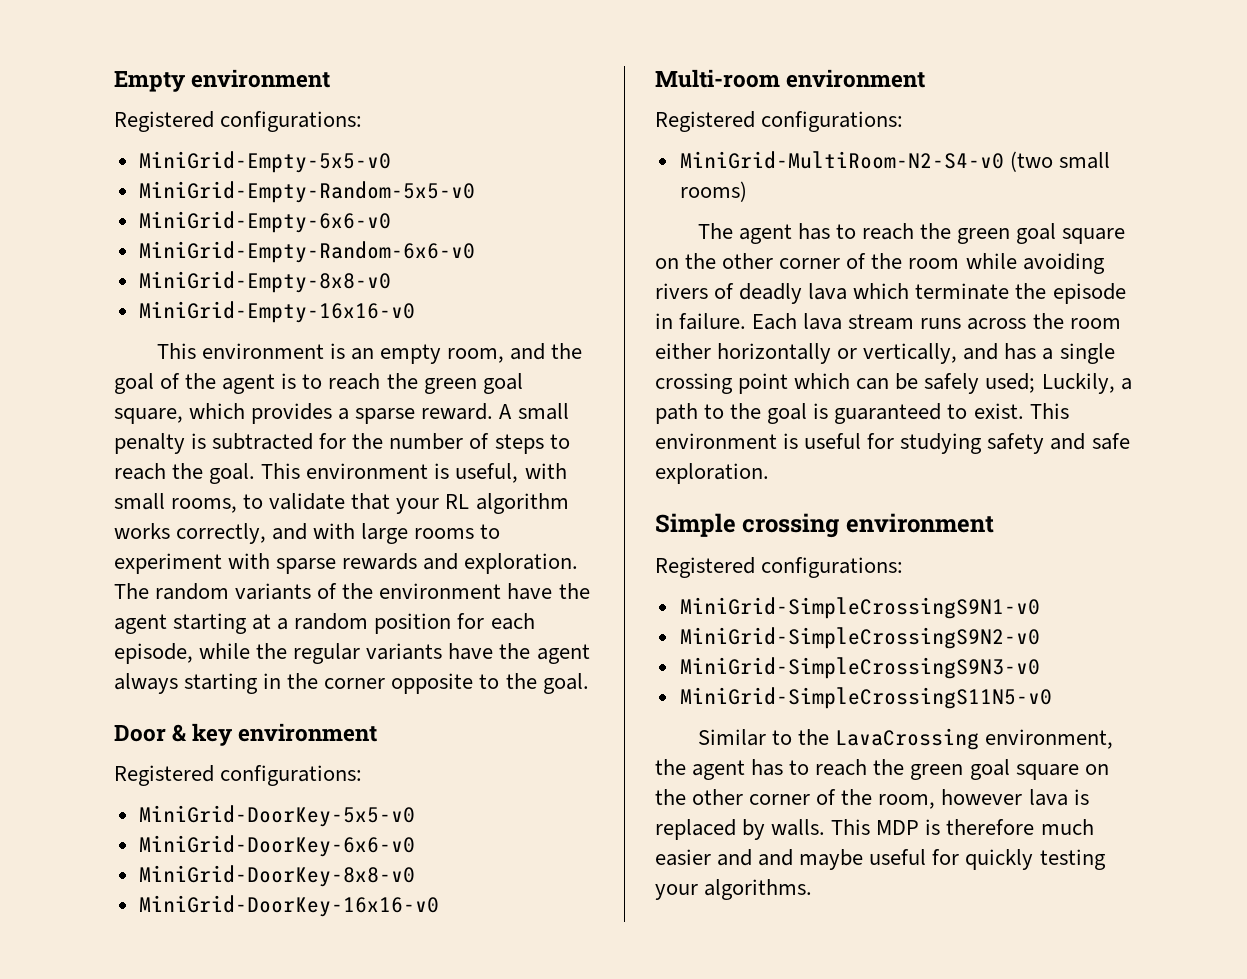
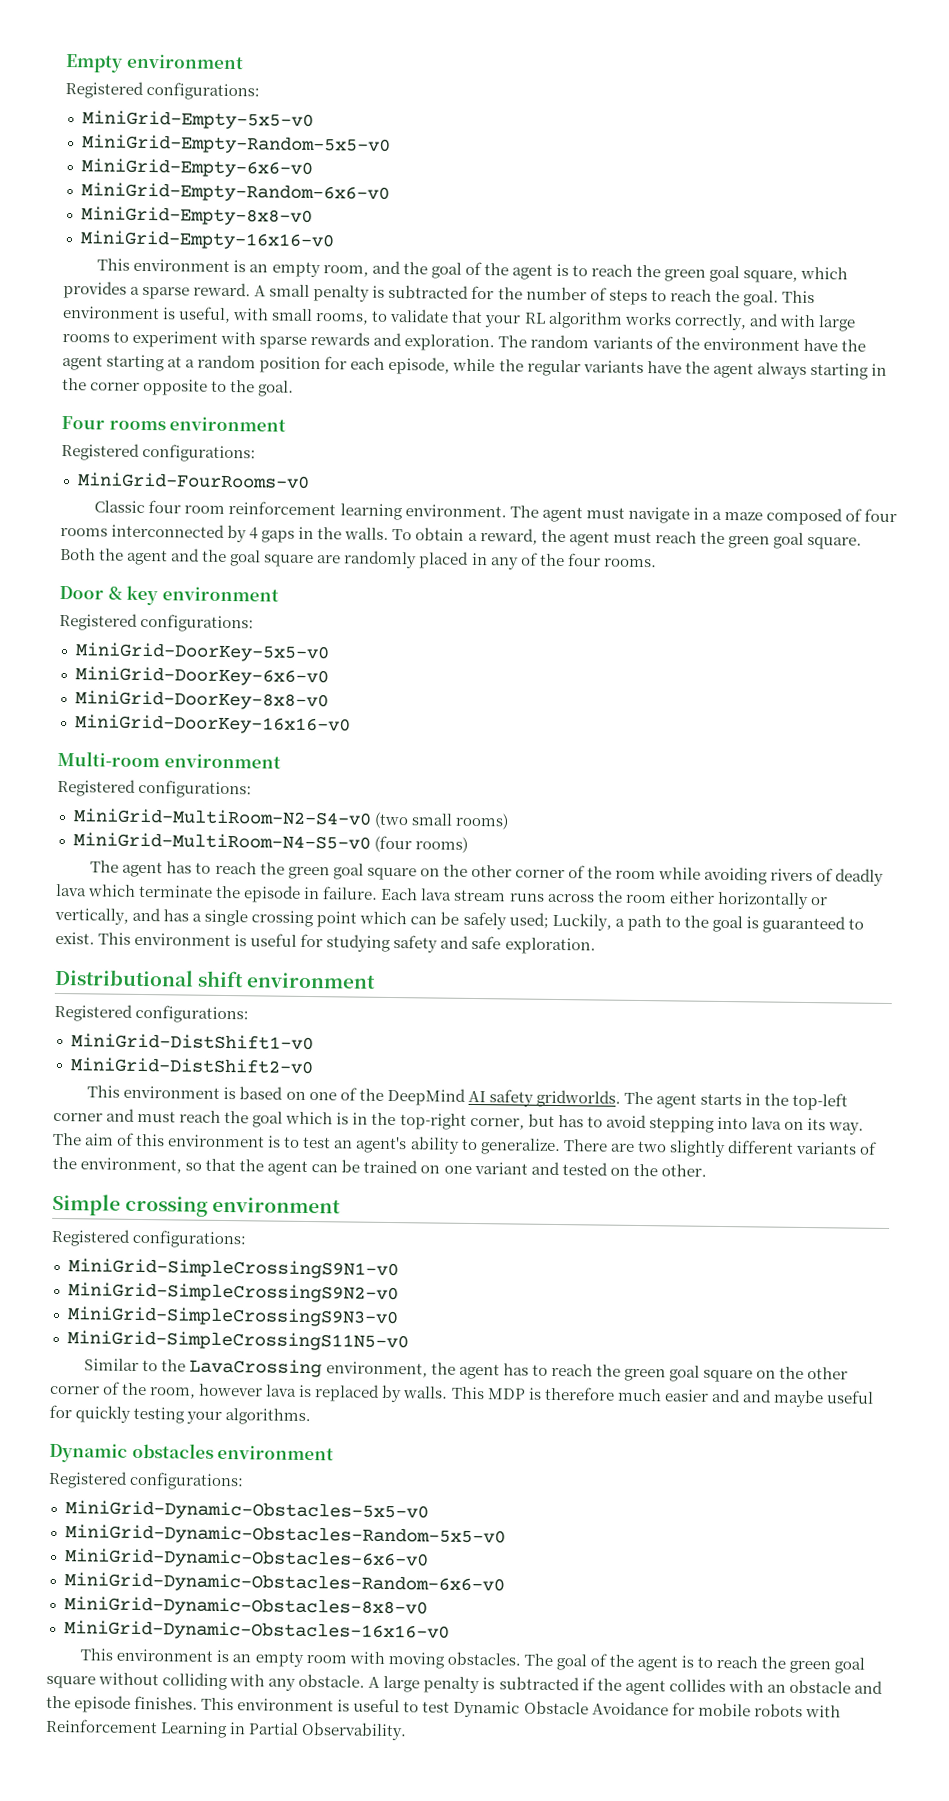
+ Four rooms environment
+ Registered configurations:
+ MiniGrid-FourRooms-v0
+ Classic four room reinforcement learning environment. The agent must navigate in a maze composed of four rooms interconnected by 4 gaps in the walls. To obtain a reward, the agent must reach the green goal square. Both the agent and the goal square are randomly placed in any of the four rooms.
+ MiniGrid-MultiRoom-N4-S5-v0 (four rooms)
+ Distributional shift environment
+ Registered configurations:
+ MiniGrid-DistShift1-v0
+ MiniGrid-DistShift2-v0
+ This environment is based on one of the DeepMind AI safety gridworlds. The agent starts in the top-left corner and must reach the goal which is in the top-right corner, but has to avoid stepping into lava on its way. The aim of this environment is to test an agent's ability to generalize. There are two slightly different variants of the environment, so that the agent can be trained on one variant and tested on the other.
+ Dynamic obstacles environment
+ Registered configurations:
+ MiniGrid-Dynamic-Obstacles-5x5-v0
+ MiniGrid-Dynamic-Obstacles-Random-5x5-v0
+ MiniGrid-Dynamic-Obstacles-6x6-v0
+ MiniGrid-Dynamic-Obstacles-Random-6x6-v0
+ MiniGrid-Dynamic-Obstacles-8x8-v0
+ MiniGrid-Dynamic-Obstacles-16x16-v0
+ This environment is an empty room with moving obstacles. The goal of the agent is to reach the green goal square without colliding with any obstacle. A large penalty is subtracted if the agent collides with an obstacle and the episode finishes. This environment is useful to test Dynamic Obstacle Avoidance for mobile robots with Reinforcement Learning in Partial Observability.

